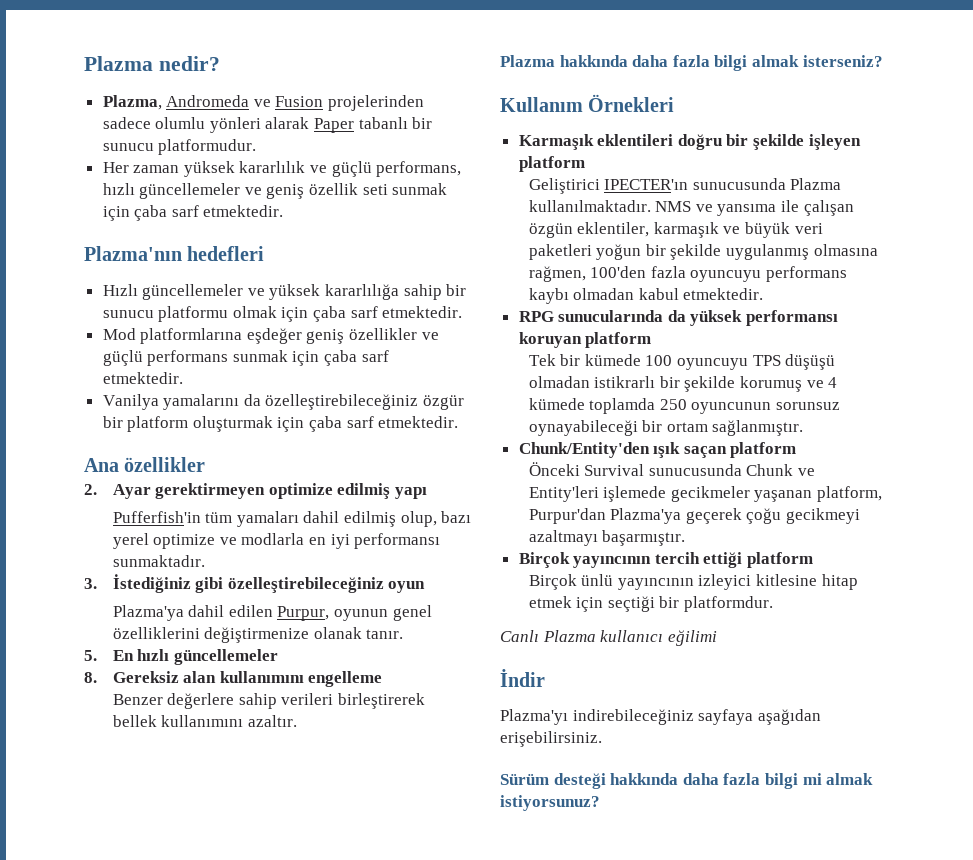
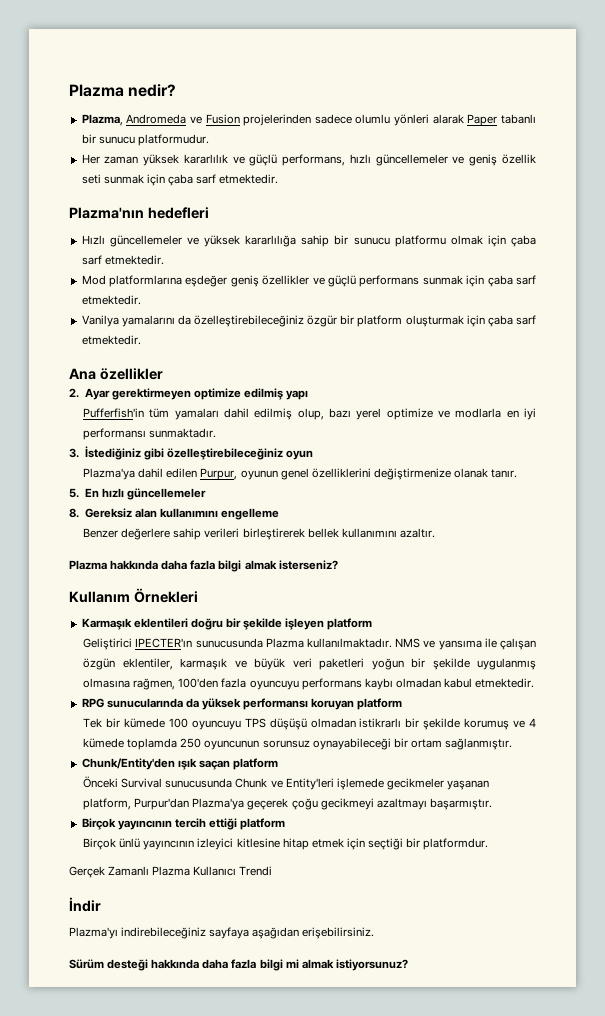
- Canlı Plazma kullanıcı eğilimi
+ Gerçek Zamanlı Plazma Kullanıcı Trendi

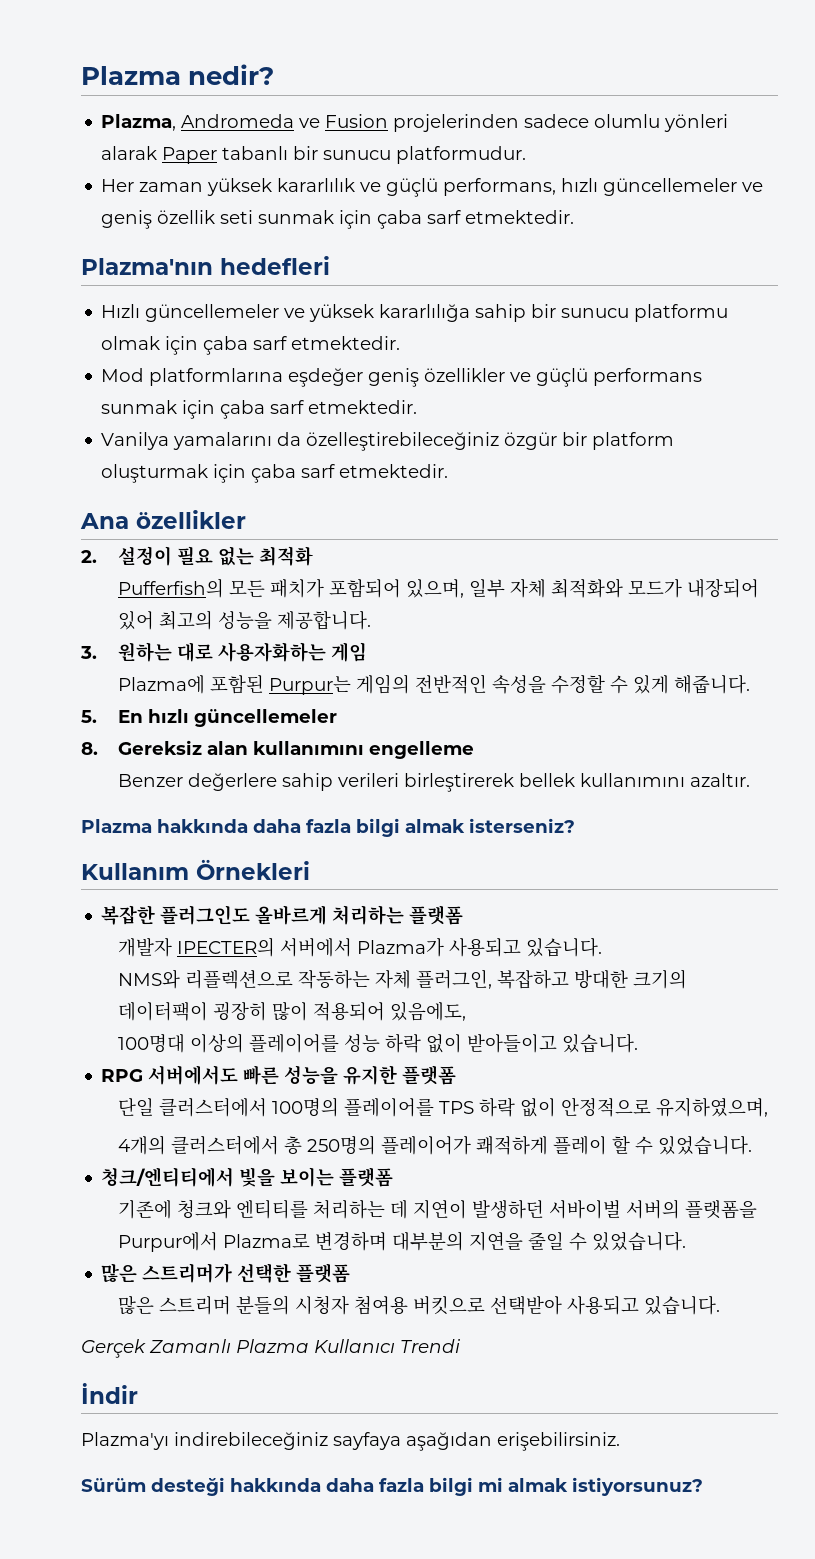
- 2. Ayar gerektirmeyen optimize edilmiş yapı
- Pufferfish'in tüm yamaları dahil edilmiş olup, bazı yerel optimize ve modlarla en iyi performansı sunmaktadır.
- 3. İstediğiniz gibi özelleştirebileceğiniz oyun
- Plazma'ya dahil edilen Purpur, oyunun genel özelliklerini değiştirmenize olanak tanır.
+ 2. 설정이 필요 없는 최적화
+ Pufferfish의 모든 패치가 포함되어 있으며, 일부 자체 최적화와 모드가 내장되어 있어 최고의 성능을 제공합니다.
+ 3. 원하는 대로 사용자화하는 게임
+ Plazma에 포함된 Purpur는 게임의 전반적인 속성을 수정할 수 있게 해줍니다.
- Karmaşık eklentileri doğru bir şekilde işleyen platform
- Geliştirici IPECTER'ın sunucusunda Plazma kullanılmaktadır. NMS ve yansıma ile çalışan özgün eklentiler, karmaşık ve büyük veri paketleri yoğun bir şekilde uygulanmış olmasına rağmen, 100'den fazla oyuncuyu performans kaybı olmadan kabul etmektedir.
- RPG sunucularında da yüksek performansı koruyan platform
- Tek bir kümede 100 oyuncuyu TPS düşüşü olmadan istikrarlı bir şekilde korumuş ve 4 kümede toplamda 250 oyuncunun sorunsuz oynayabileceği bir ortam sağlanmıştır.
- Chunk/Entity'den ışık saçan platform
- Önceki Survival sunucusunda Chunk ve Entity'leri işlemede gecikmeler yaşanan platform, Purpur'dan Plazma'ya geçerek çoğu gecikmeyi azaltmayı başarmıştır.
- Birçok yayıncının tercih ettiği platform
- Birçok ünlü yayıncının izleyici kitlesine hitap etmek için seçtiği bir platformdur.
+ 복잡한 플러그인도 올바르게 처리하는 플랫폼
+ 개발자 IPECTER의 서버에서 Plazma가 사용되고 있습니다.
+ NMS와 리플렉션으로 작동하는 자체 플러그인, 복잡하고 방대한 크기의 데이터팩이 굉장히 많이 적용되어 있음에도,
+ 100명대 이상의 플레이어를 성능 하락 없이 받아들이고 있습니다.
+ RPG 서버에서도 빠른 성능을 유지한 플랫폼
+ 단일 클러스터에서 100명의 플레이어를 TPS 하락 없이 안정적으로 유지하였으며,
+ 4개의 클러스터에서 총 250명의 플레이어가 쾌적하게 플레이 할 수 있었습니다.
+ 청크/엔티티에서 빛을 보이는 플랫폼
+ 기존에 청크와 엔티티를 처리하는 데 지연이 발생하던 서바이벌 서버의 플랫폼을 Purpur에서 Plazma로 변경하며 대부분의 지연을 줄일 수 있었습니다.
+ 많은 스트리머가 선택한 플랫폼
+ 많은 스트리머 분들의 시청자 첨여용 버킷으로 선택받아 사용되고 있습니다.

